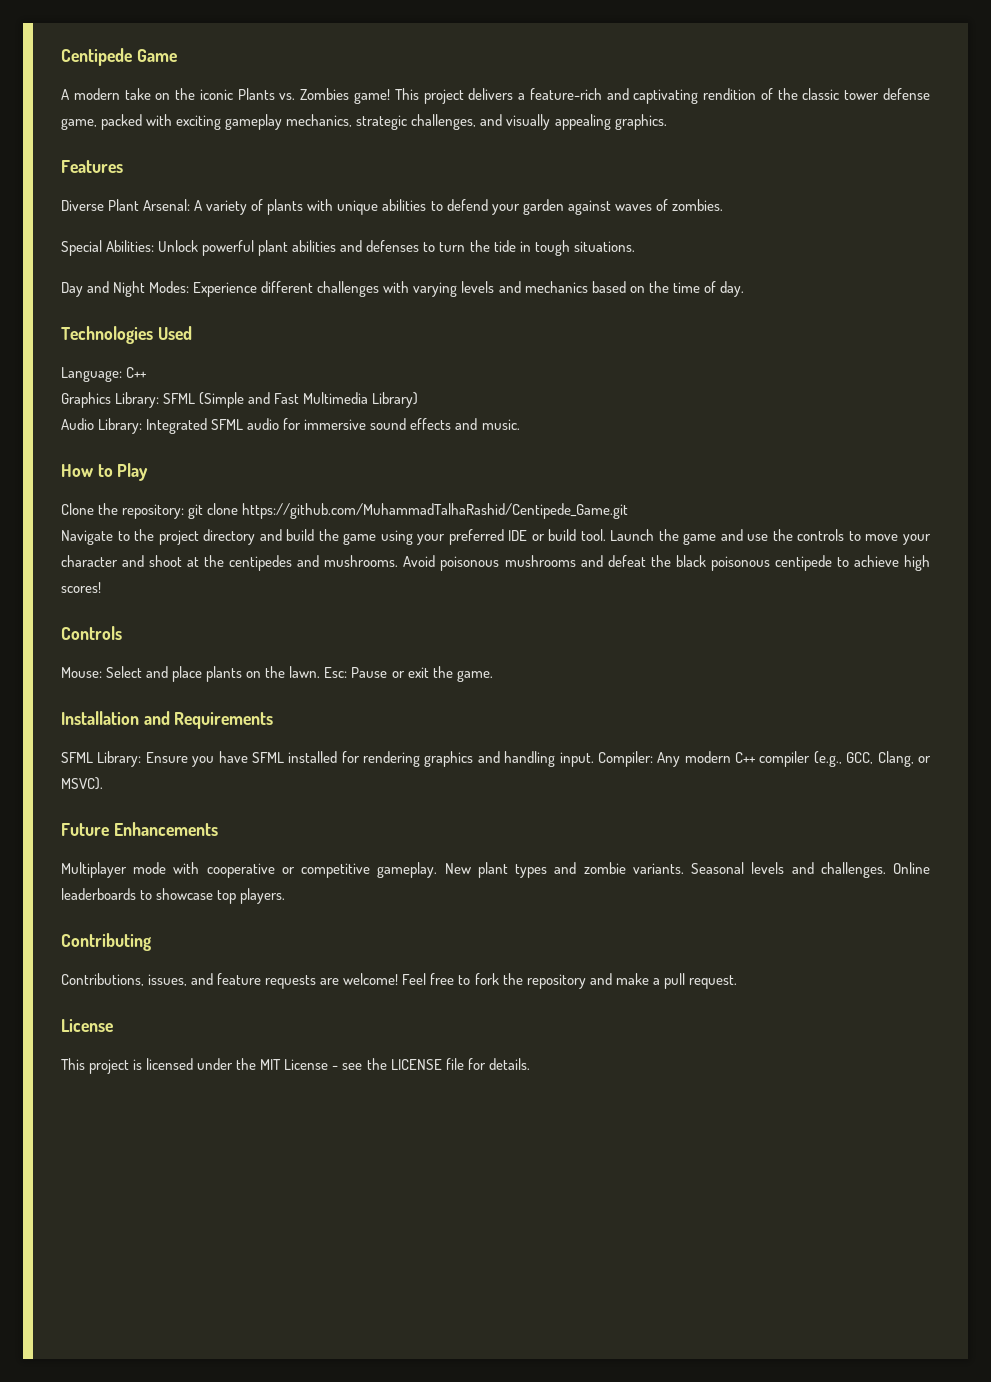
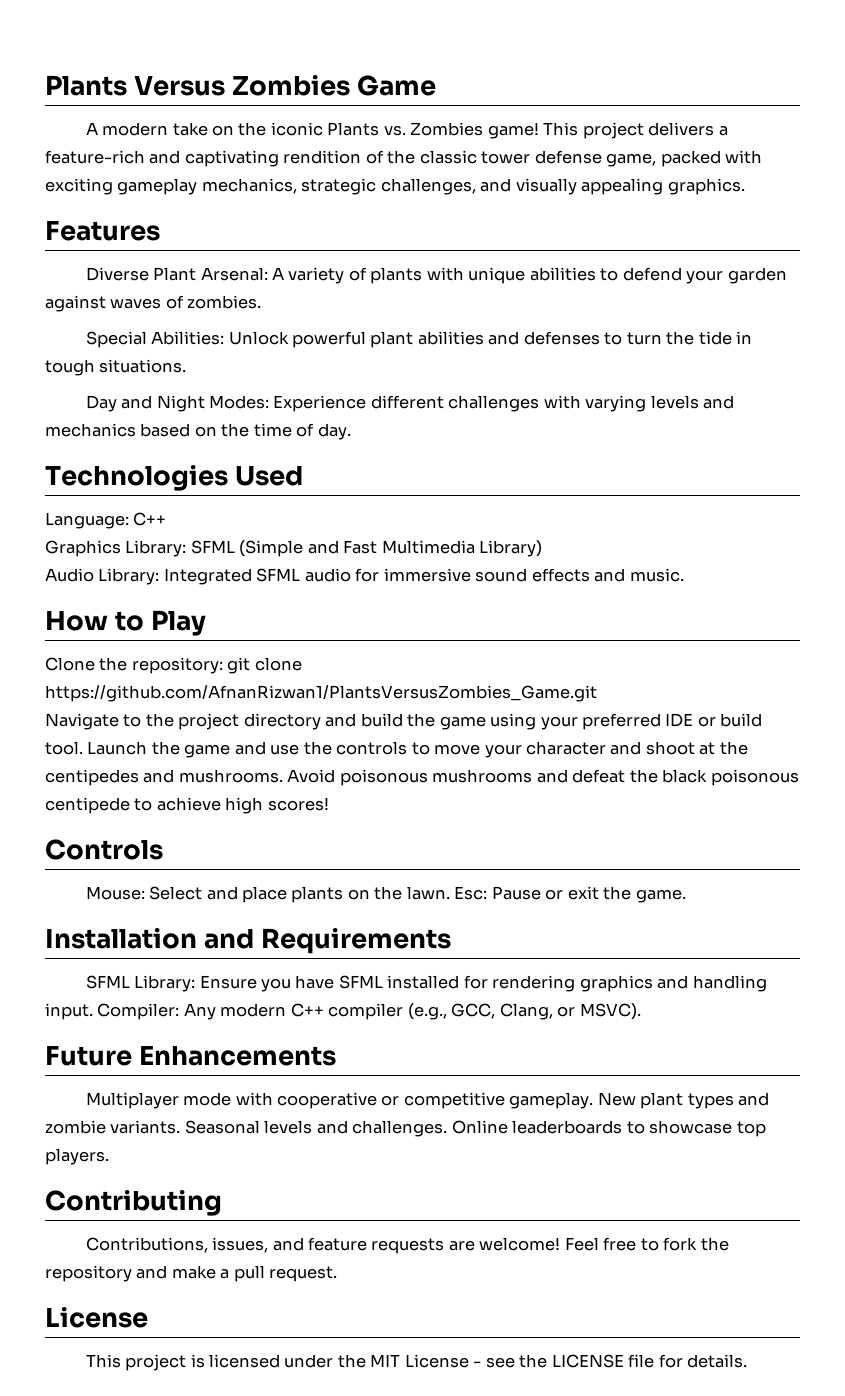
- Centipede Game
+ Plants Versus Zombies Game
- Clone the repository: git clone https://github.com/MuhammadTalhaRashid/Centipede_Game.git
+ Clone the repository: git clone https://github.com/AfnanRizwan1/PlantsVersusZombies_Game.git

